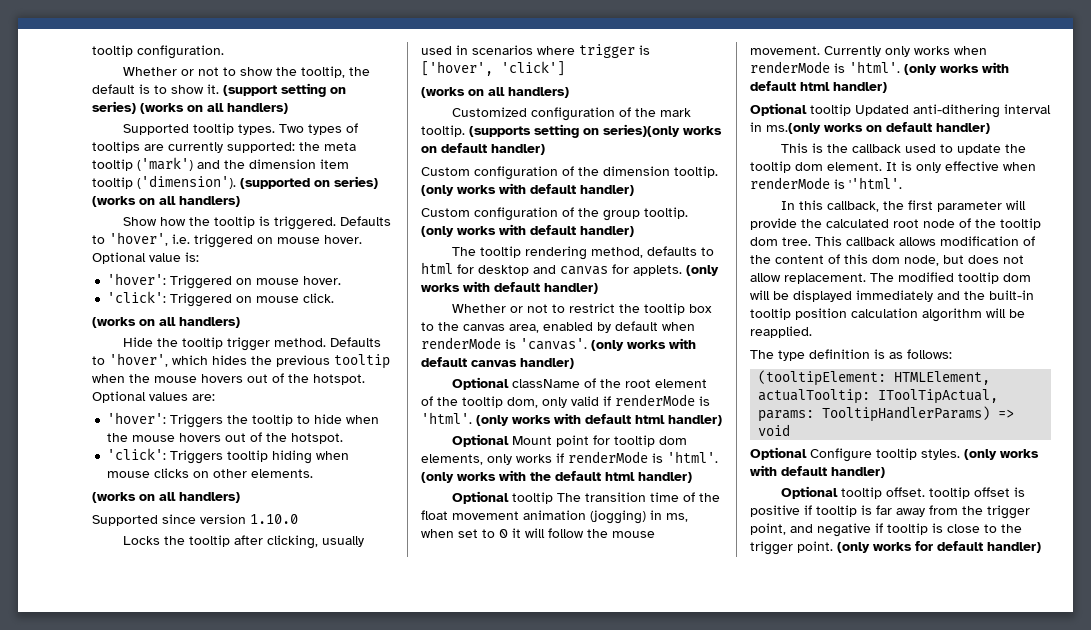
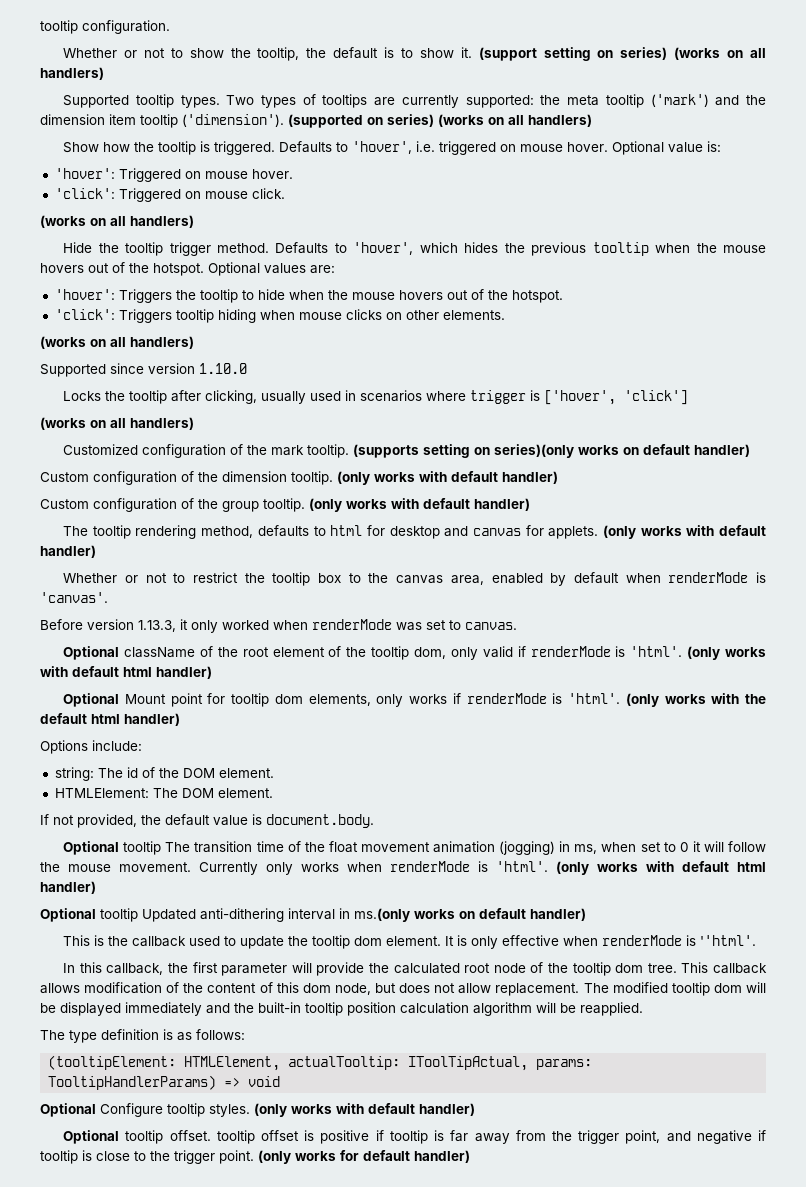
- Whether or not to restrict the tooltip box to the canvas area, enabled by default when renderMode is 'canvas'. (only works with default canvas handler)
+ Whether or not to restrict the tooltip box to the canvas area, enabled by default when renderMode is 'canvas'.
+ Before version 1.13.3, it only worked when renderMode was set to canvas.
+ Options include:
+ string: The id of the DOM element.
+ HTMLElement: The DOM element.
+ If not provided, the default value is document.body.

